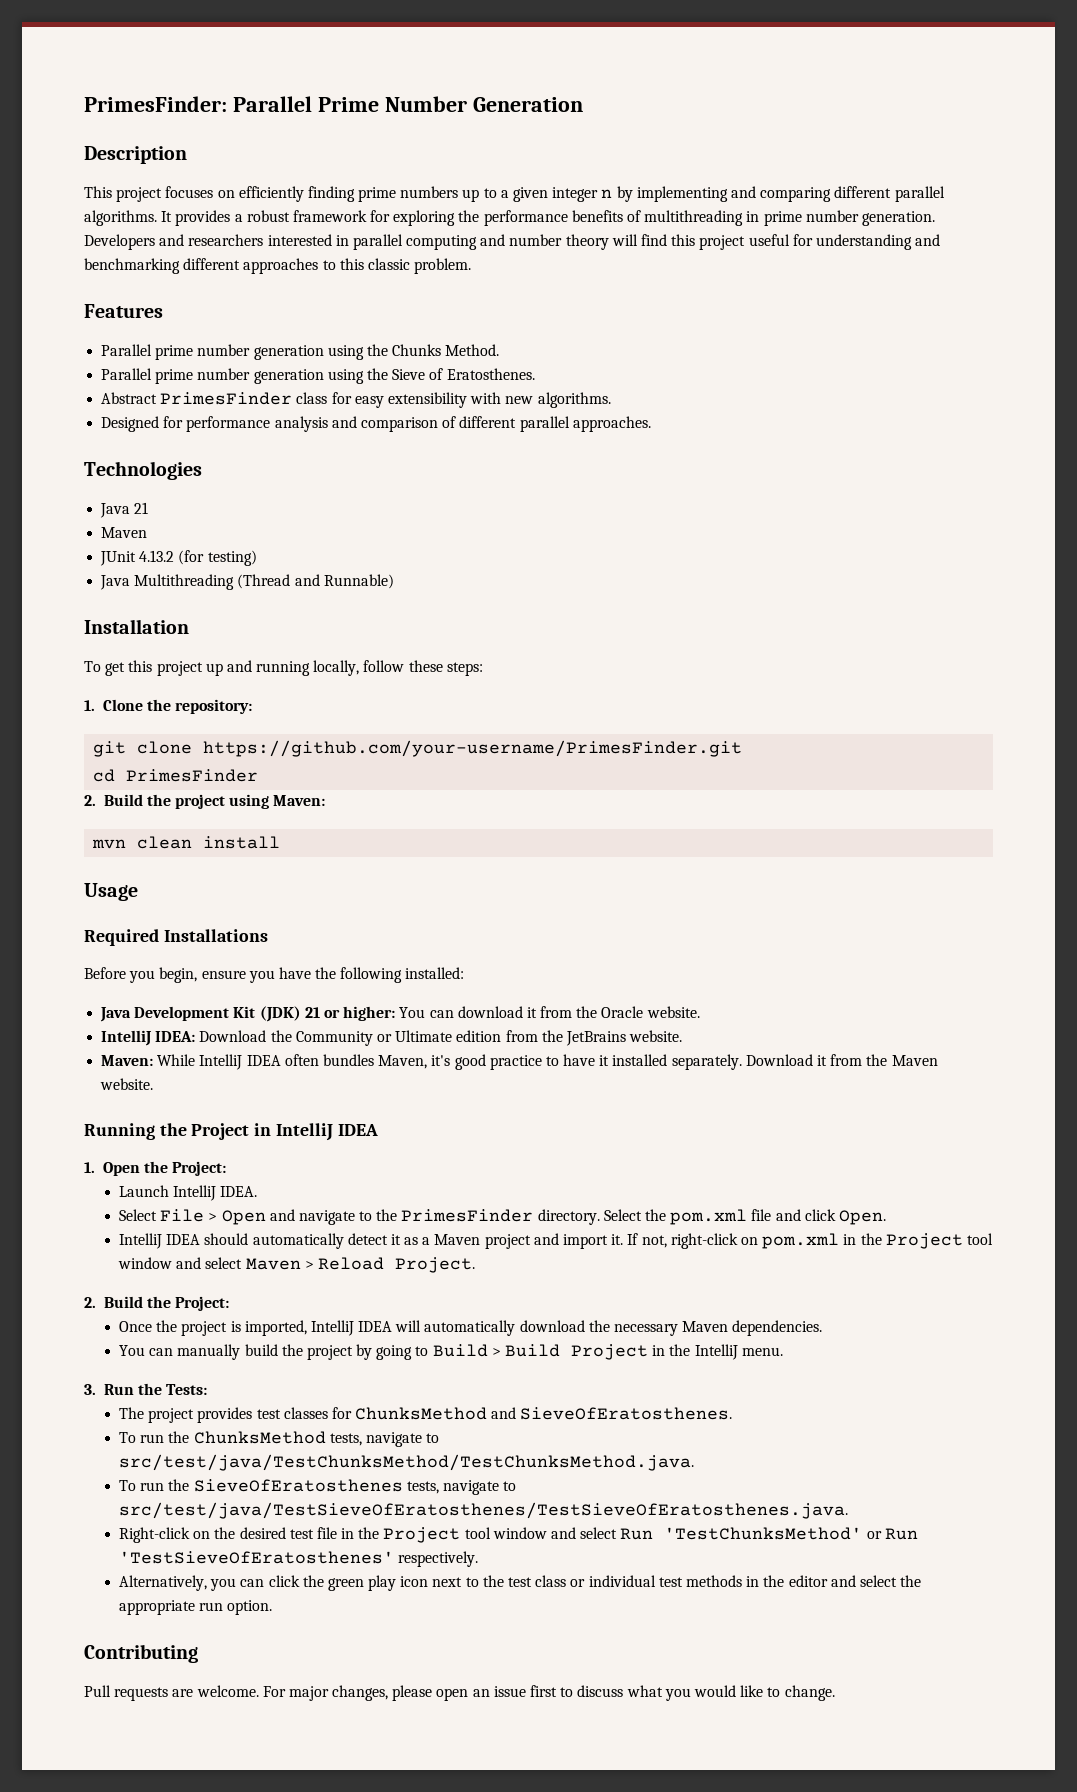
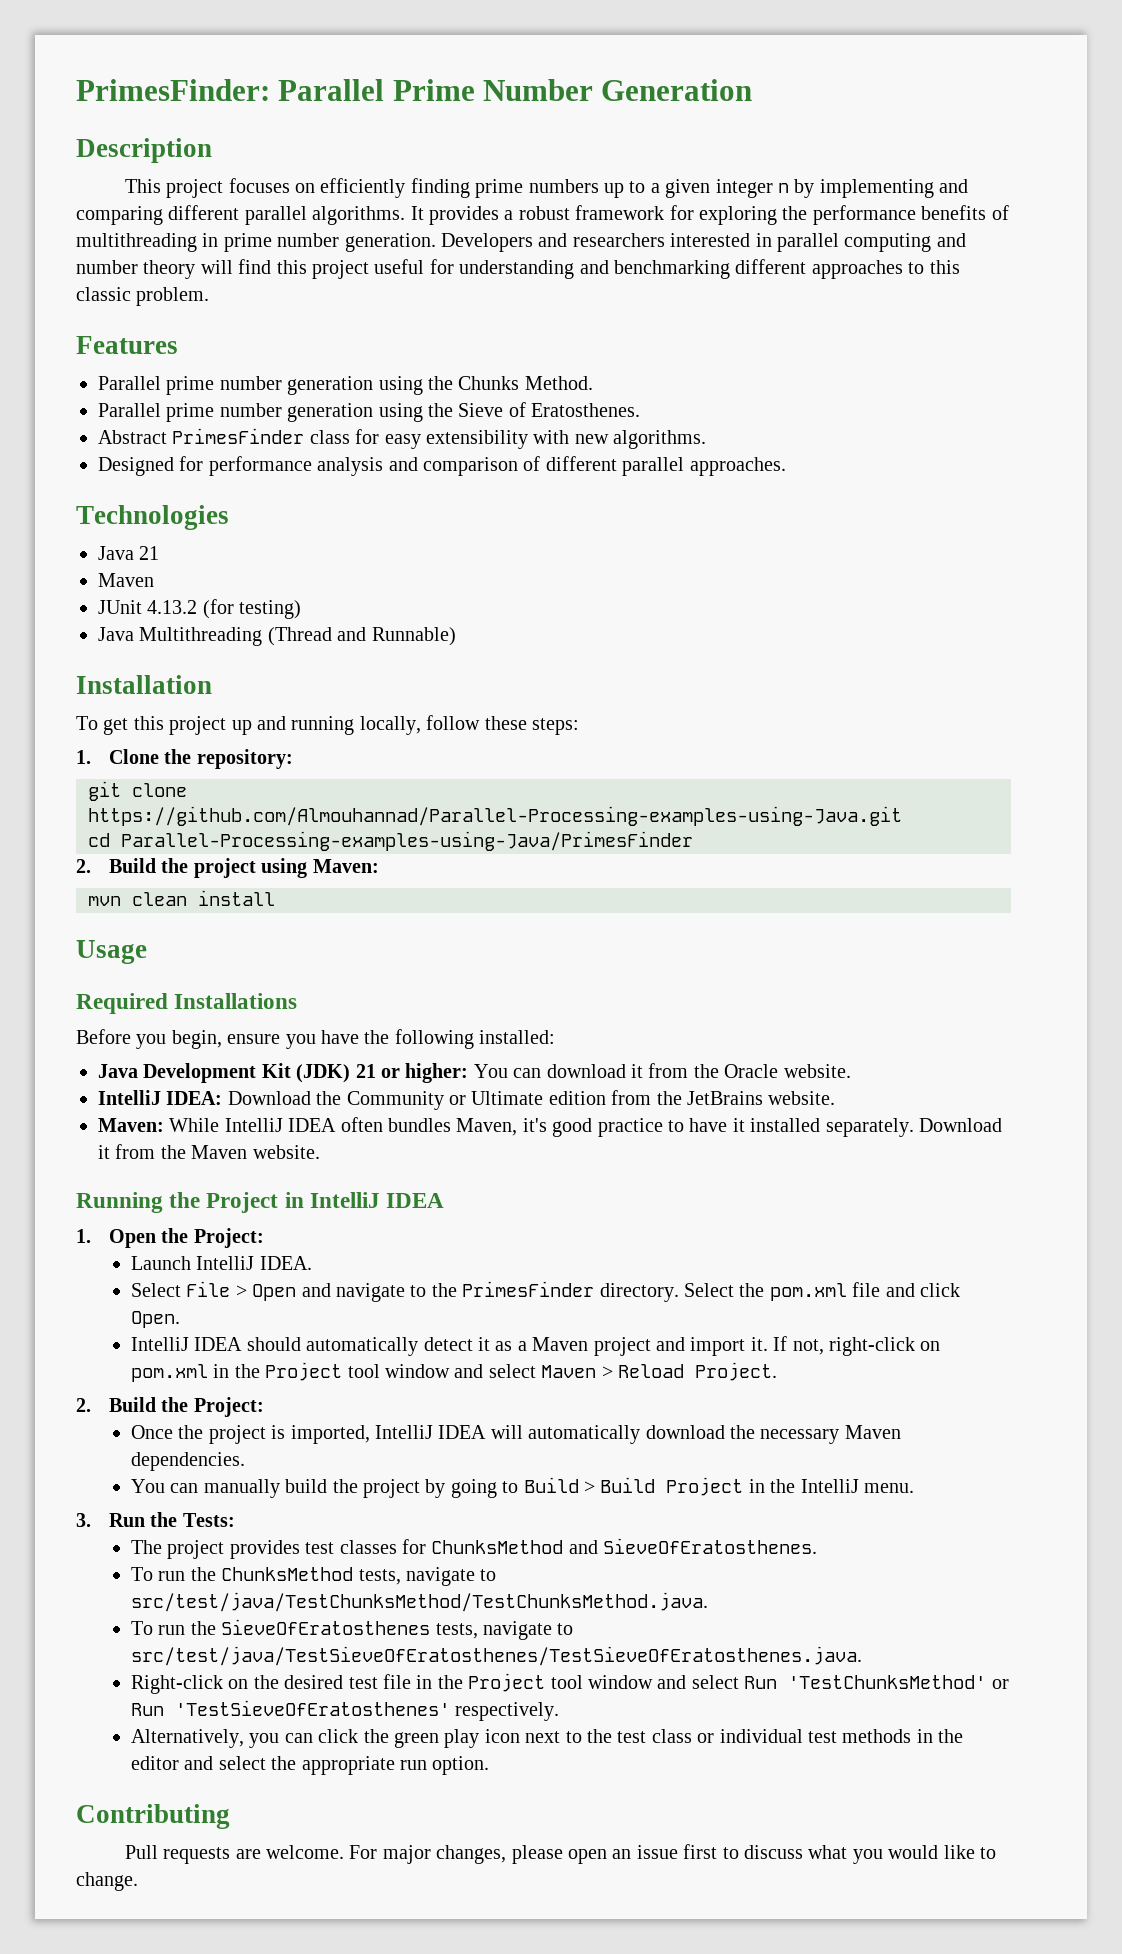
- git clone https://github.com/your-username/PrimesFinder.git
+ git clone https://github.com/Almouhannad/Parallel-Processing-examples-using-Java.git
- cd PrimesFinder
+ cd Parallel-Processing-examples-using-Java/PrimesFinder

